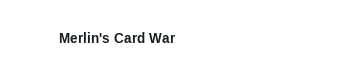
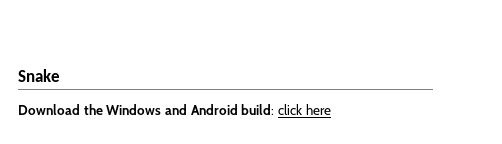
- Merlin's Card War
+ Snake
+ Download the Windows and Android build: click here

